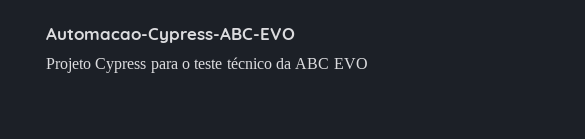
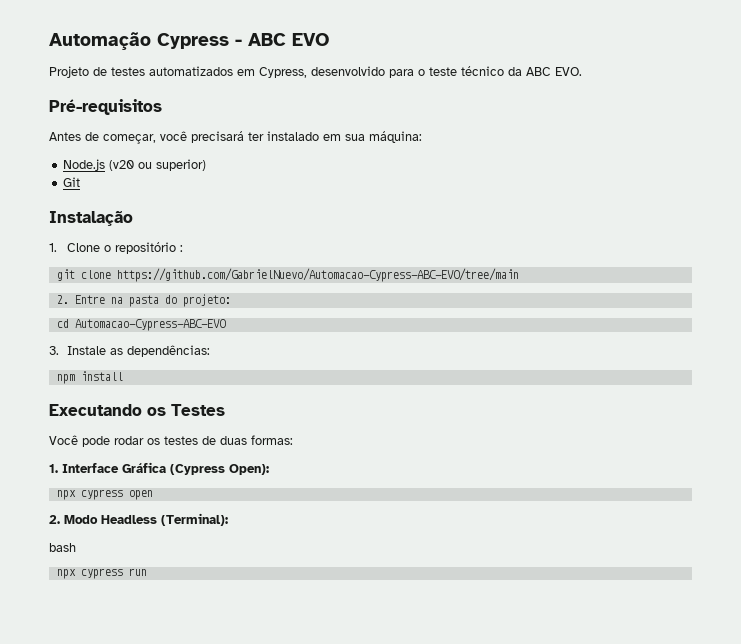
- Automacao-Cypress-ABC-EVO
- Projeto Cypress para o teste técnico da ABC EVO
+ Automação Cypress - ABC EVO
+ Projeto de testes automatizados em Cypress, desenvolvido para o teste técnico da ABC EVO.
+ Pré-requisitos
+ Antes de começar, você precisará ter instalado em sua máquina:
+ Node.js (v20 ou superior)
+ Git
+ Instalação
+ 1. Clone o repositório :
+ git clone https://github.com/GabrielNuevo/Automacao-Cypress-ABC-EVO/tree/main
+ 2. Entre na pasta do projeto:
+ cd Automacao-Cypress-ABC-EVO
+ 3. Instale as dependências:
+ npm install
+ Executando os Testes
+ Você pode rodar os testes de duas formas:
+ 1. Interface Gráfica (Cypress Open):
+ npx cypress open
+ 2. Modo Headless (Terminal):
+ bash
+ npx cypress run

